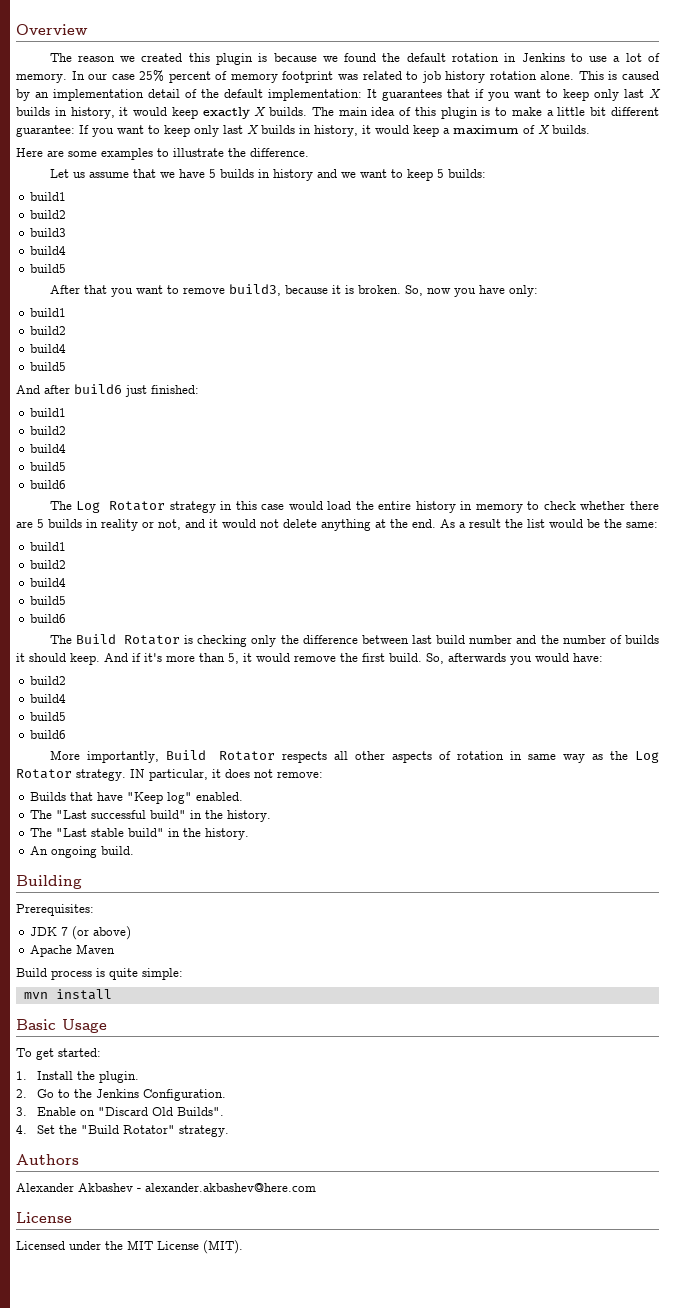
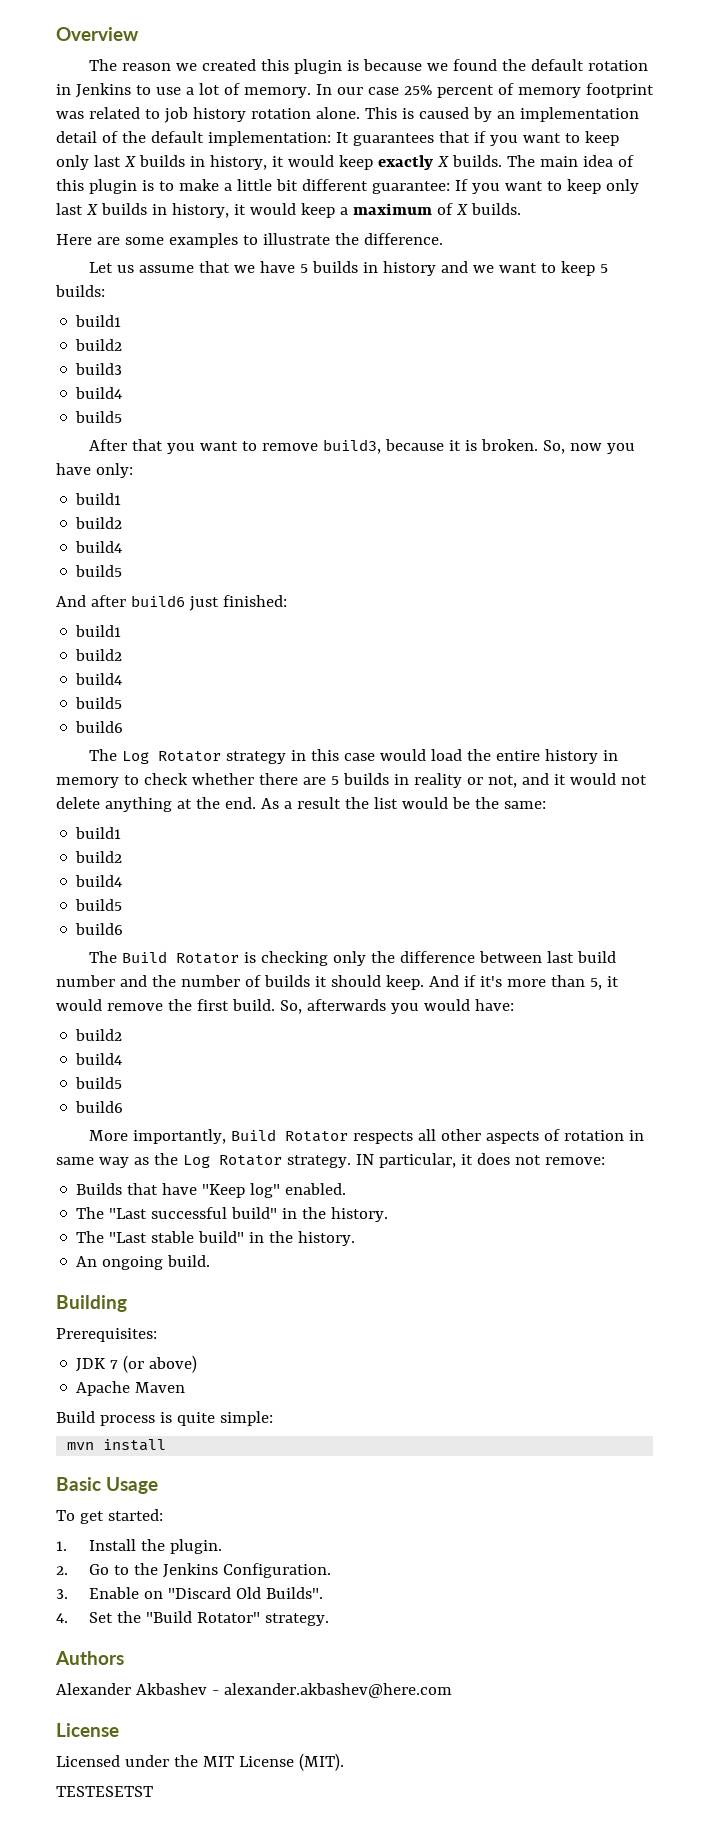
+ TESTESETST

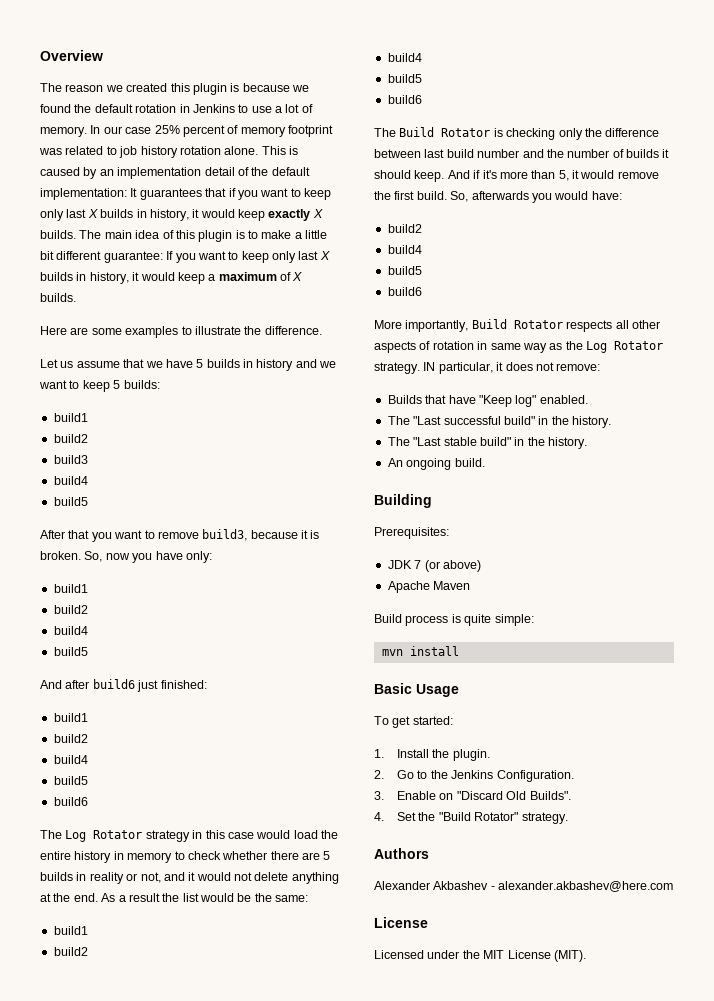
- TESTESETST

